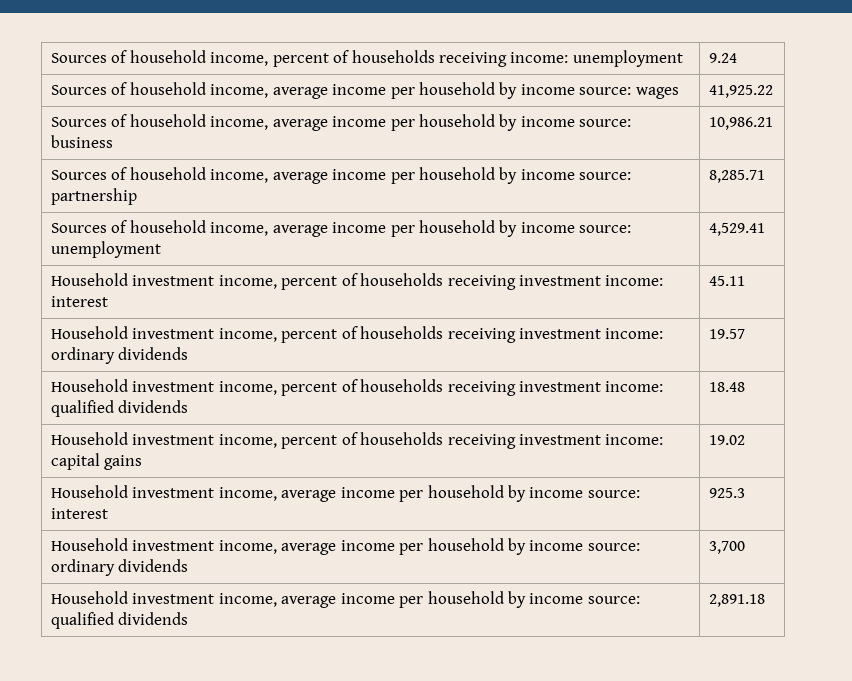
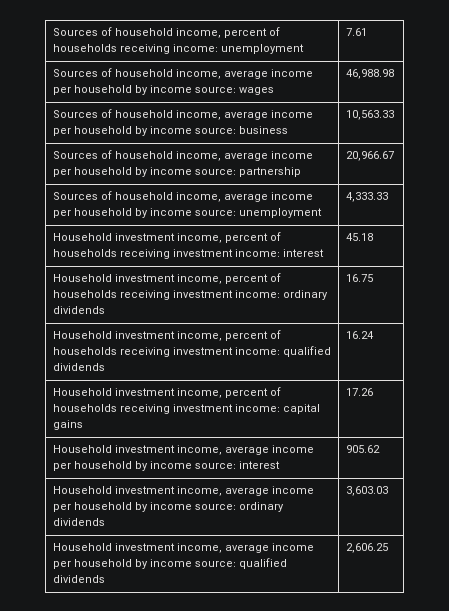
- Sources of household income, percent of households receiving income: unemployment | 9.24
+ Sources of household income, percent of households receiving income: unemployment | 7.61
- Sources of household income, average income per household by income source: wages | 41,925.22
+ Sources of household income, average income per household by income source: wages | 46,988.98
- Sources of household income, average income per household by income source: business | 10,986.21
+ Sources of household income, average income per household by income source: business | 10,563.33
- Sources of household income, average income per household by income source: partnership | 8,285.71
+ Sources of household income, average income per household by income source: partnership | 20,966.67
- Sources of household income, average income per household by income source: unemployment | 4,529.41
+ Sources of household income, average income per household by income source: unemployment | 4,333.33
- Household investment income, percent of households receiving investment income: interest | 45.11
+ Household investment income, percent of households receiving investment income: interest | 45.18
- Household investment income, percent of households receiving investment income: ordinary dividends | 19.57
+ Household investment income, percent of households receiving investment income: ordinary dividends | 16.75
- Household investment income, percent of households receiving investment income: qualified dividends | 18.48
+ Household investment income, percent of households receiving investment income: qualified dividends | 16.24
- Household investment income, percent of households receiving investment income: capital gains | 19.02
+ Household investment income, percent of households receiving investment income: capital gains | 17.26
- Household investment income, average income per household by income source: interest | 925.3
+ Household investment income, average income per household by income source: interest | 905.62
- Household investment income, average income per household by income source: ordinary dividends | 3,700
+ Household investment income, average income per household by income source: ordinary dividends | 3,603.03
- Household investment income, average income per household by income source: qualified dividends | 2,891.18
+ Household investment income, average income per household by income source: qualified dividends | 2,606.25

